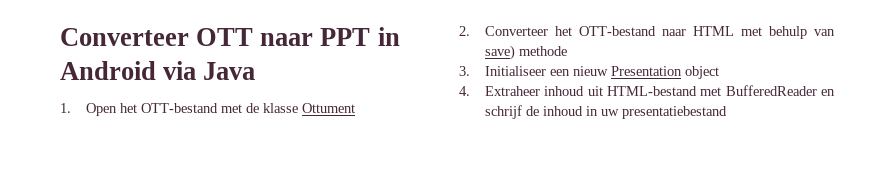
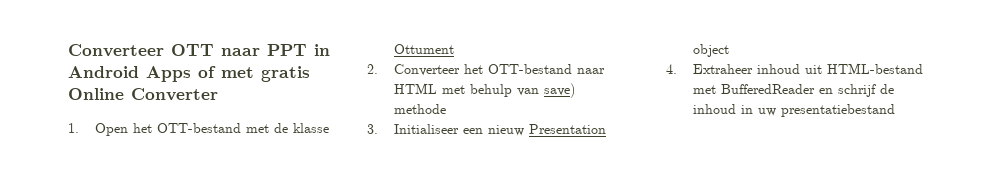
- Converteer OTT naar PPT in Android via Java
+ Converteer OTT naar PPT in Android Apps of met gratis Online Converter

